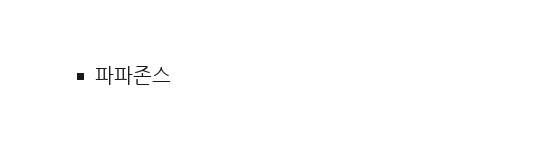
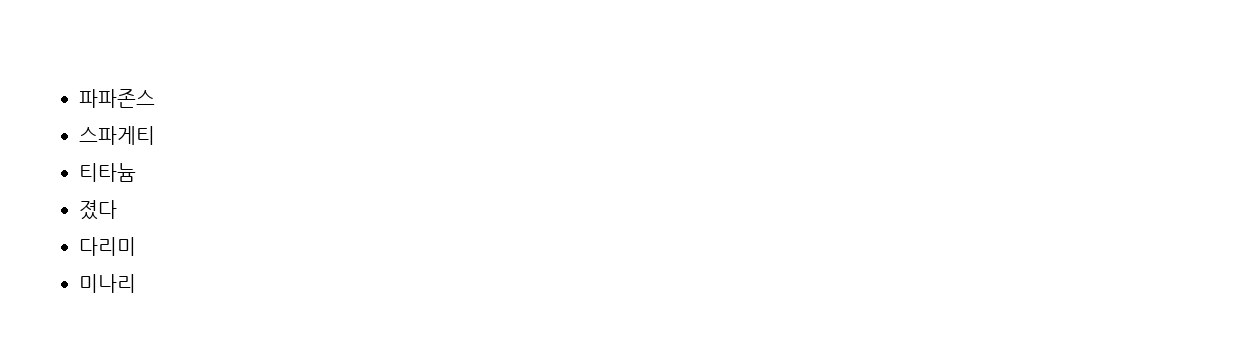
+ 스파게티
+ 티타늄
+ 졌다
+ 다리미
+ 미나리

